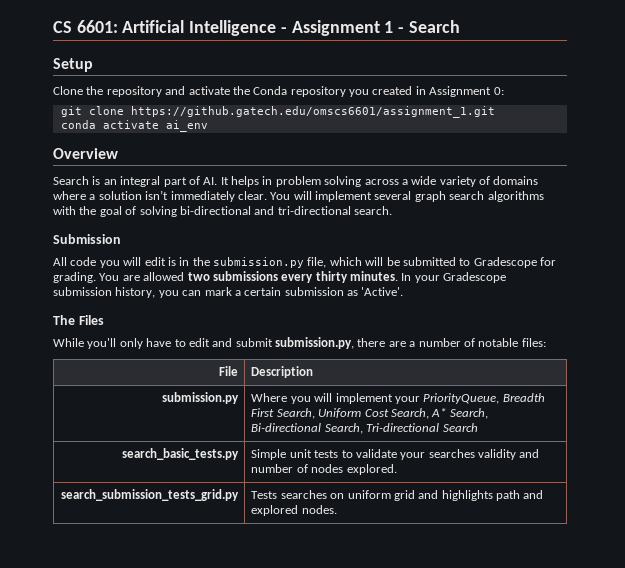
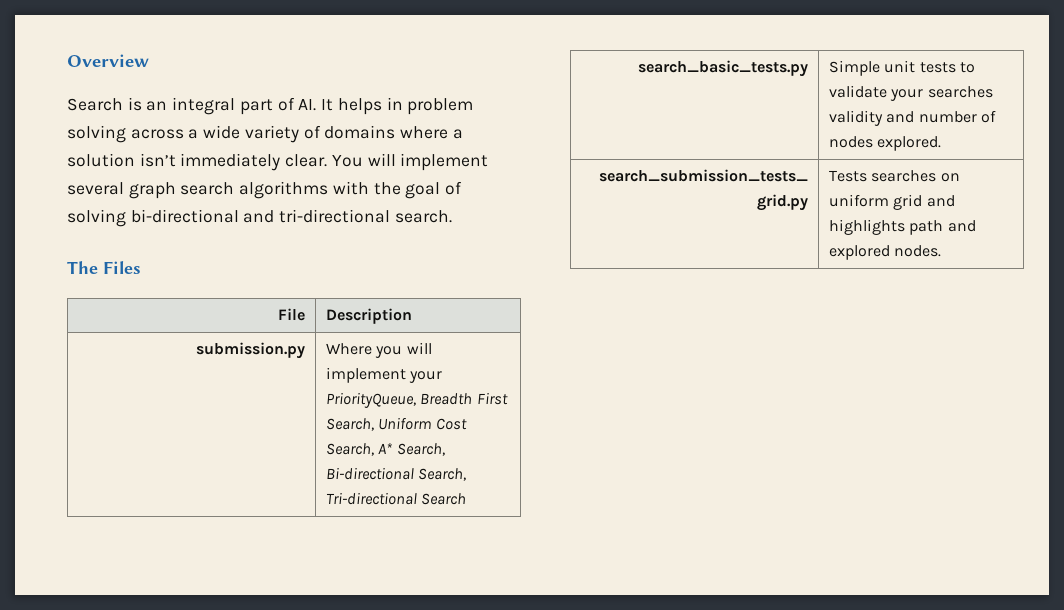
- CS 6601: Artificial Intelligence - Assignment 1 - Search
- Setup
- Clone the repository and activate the Conda repository you created in Assignment 0:
- git clone https://github.gatech.edu/omscs6601/assignment_1.git
- conda activate ai_env
- Submission
- All code you will edit is in the submission.py file, which will be submitted to Gradescope for grading. You are allowed two submissions every thirty minutes. In your Gradescope submission history, you can mark a certain submission as 'Active'.
  The Files
- While you'll only have to edit and submit submission.py, there are a number of notable files:

